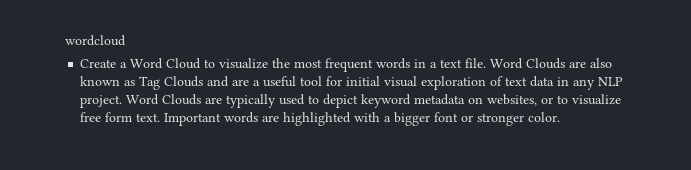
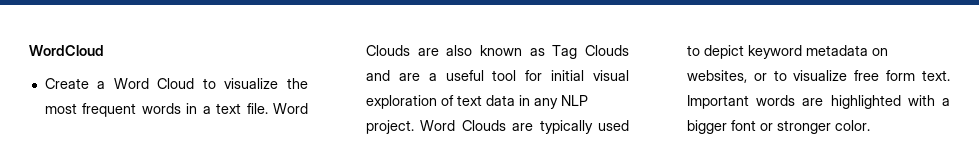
- wordcloud
+ WordCloud

